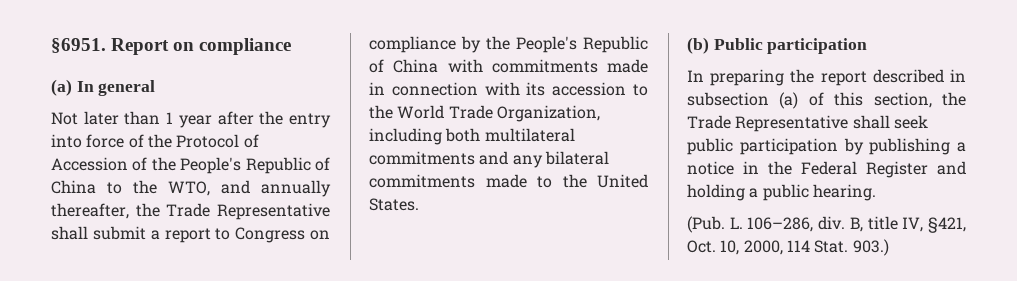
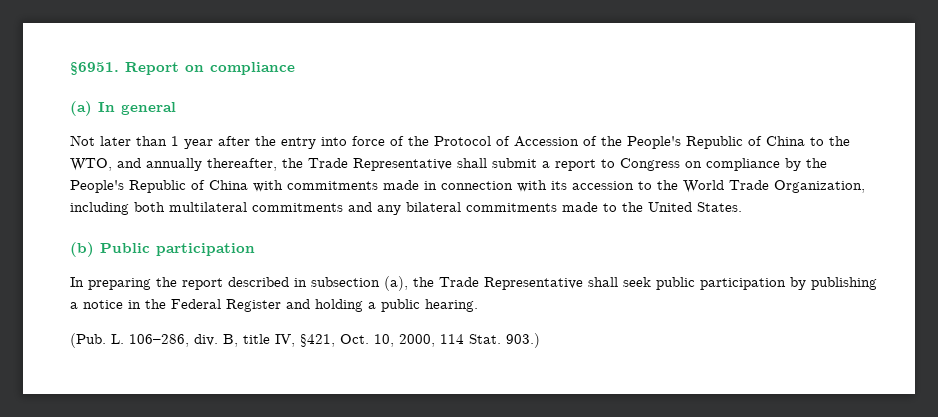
- In preparing the report described in subsection (a) of this section, the Trade Representative shall seek public participation by publishing a notice in the Federal Register and holding a public hearing.
+ In preparing the report described in subsection (a), the Trade Representative shall seek public participation by publishing a notice in the Federal Register and holding a public hearing.

